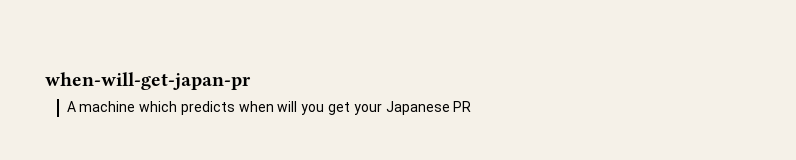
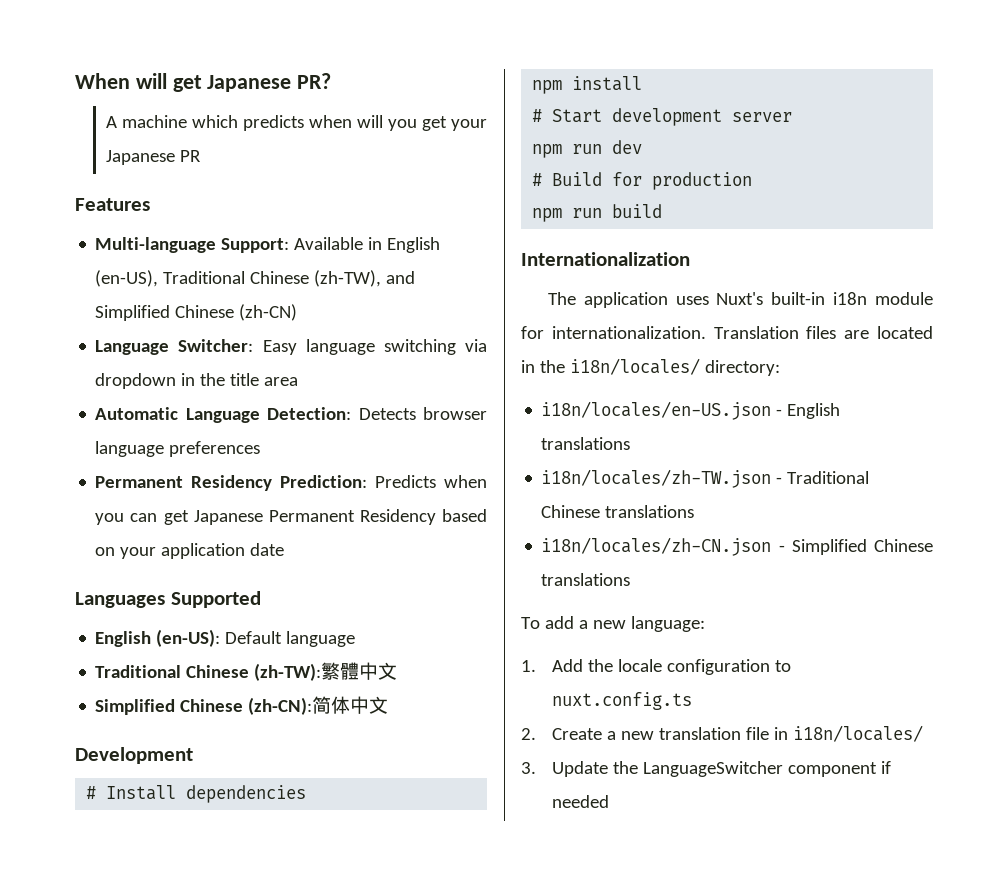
- when-will-get-japan-pr
+ When will get Japanese PR?
+ Features
+ Multi-language Support: Available in English (en-US), Traditional Chinese (zh-TW), and Simplified Chinese (zh-CN)
+ Language Switcher: Easy language switching via dropdown in the title area
+ Automatic Language Detection: Detects browser language preferences
+ Permanent Residency Prediction: Predicts when you can get Japanese Permanent Residency based on your application date
+ Languages Supported
+ English (en-US): Default language
+ Traditional Chinese (zh-TW):繁體中文
+ Simplified Chinese (zh-CN):简体中文
+ Development
+ # Install dependencies
+ npm install
+ # Start development server
+ npm run dev
+ # Build for production
+ npm run build
+ Internationalization
+ The application uses Nuxt's built-in i18n module for internationalization. Translation files are located in the i18n/locales/ directory:
+ i18n/locales/en-US.json - English translations
+ i18n/locales/zh-TW.json - Traditional Chinese translations
+ i18n/locales/zh-CN.json - Simplified Chinese translations
+ To add a new language:
+ 1. Add the locale configuration to nuxt.config.ts
+ 2. Create a new translation file in i18n/locales/
+ 3. Update the LanguageSwitcher component if needed

